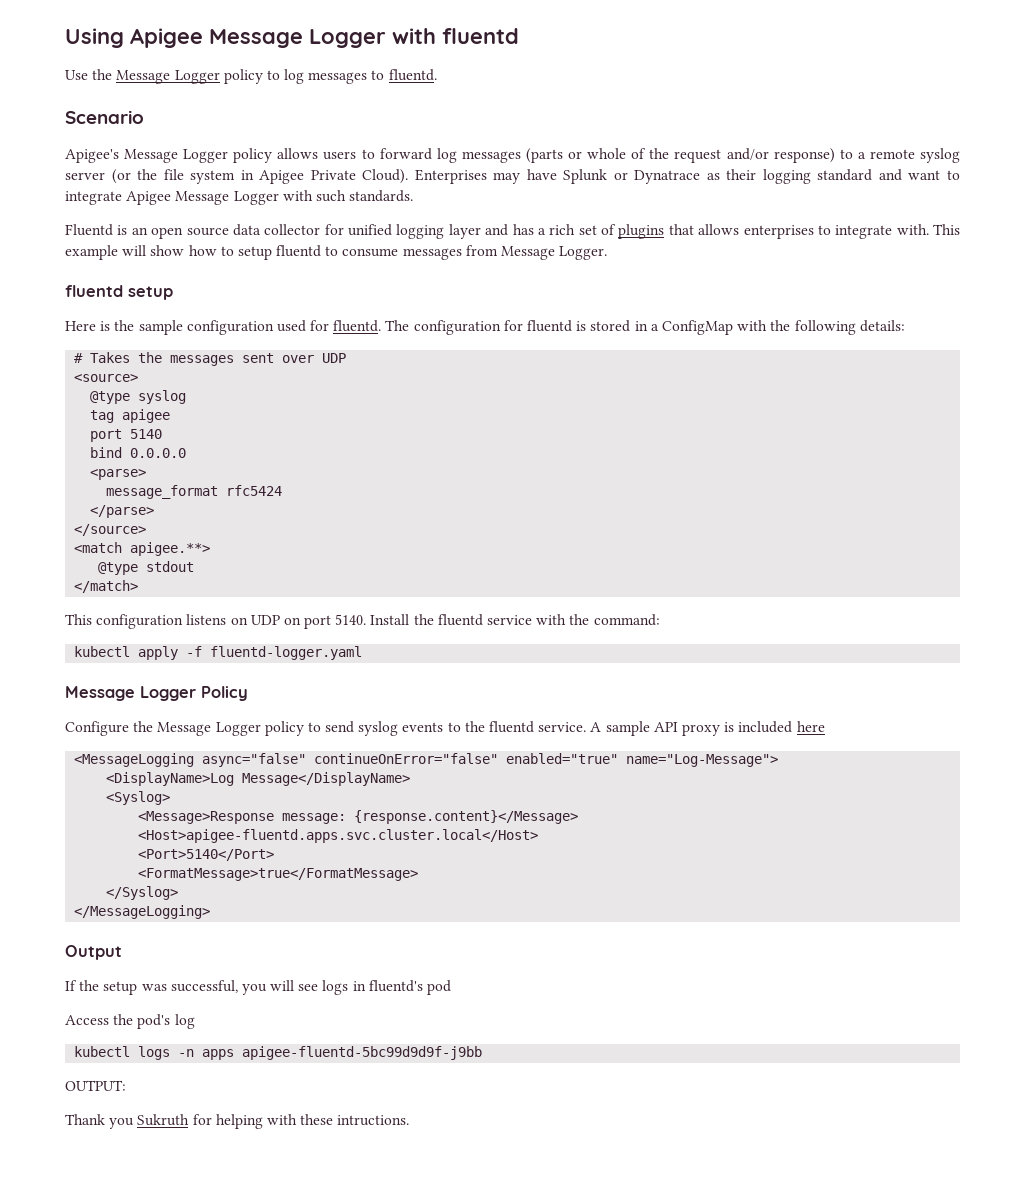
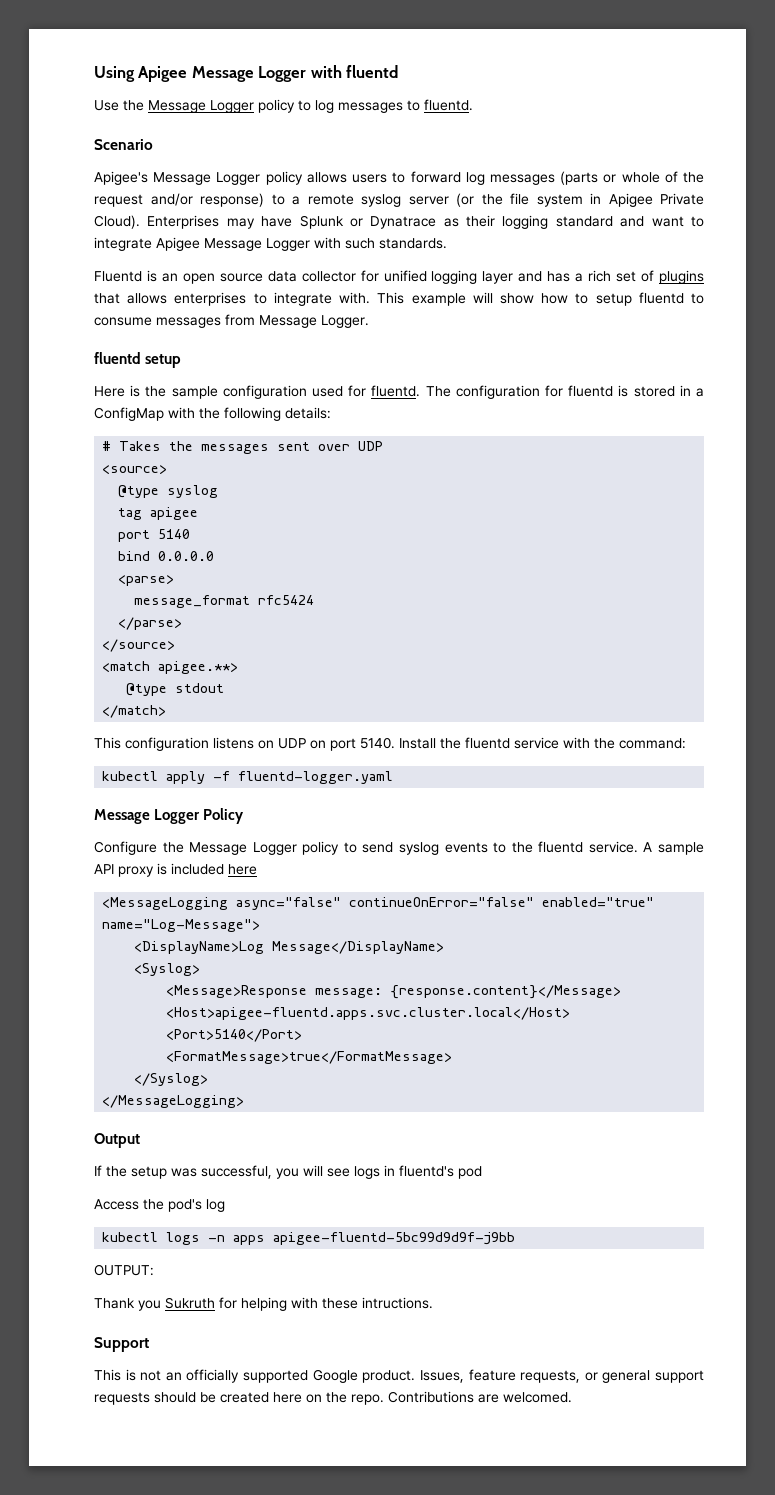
+ Support
+ This is not an officially supported Google product. Issues, feature requests, or general support requests should be created here on the repo. Contributions are welcomed.

